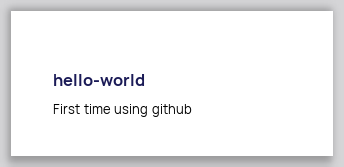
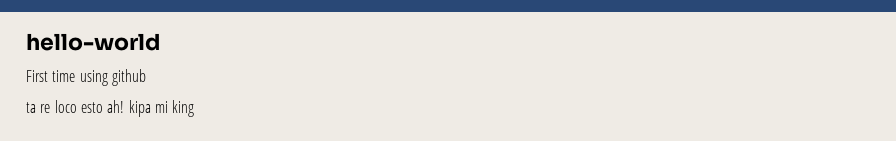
+ ta re loco esto ah! kipa mi king

